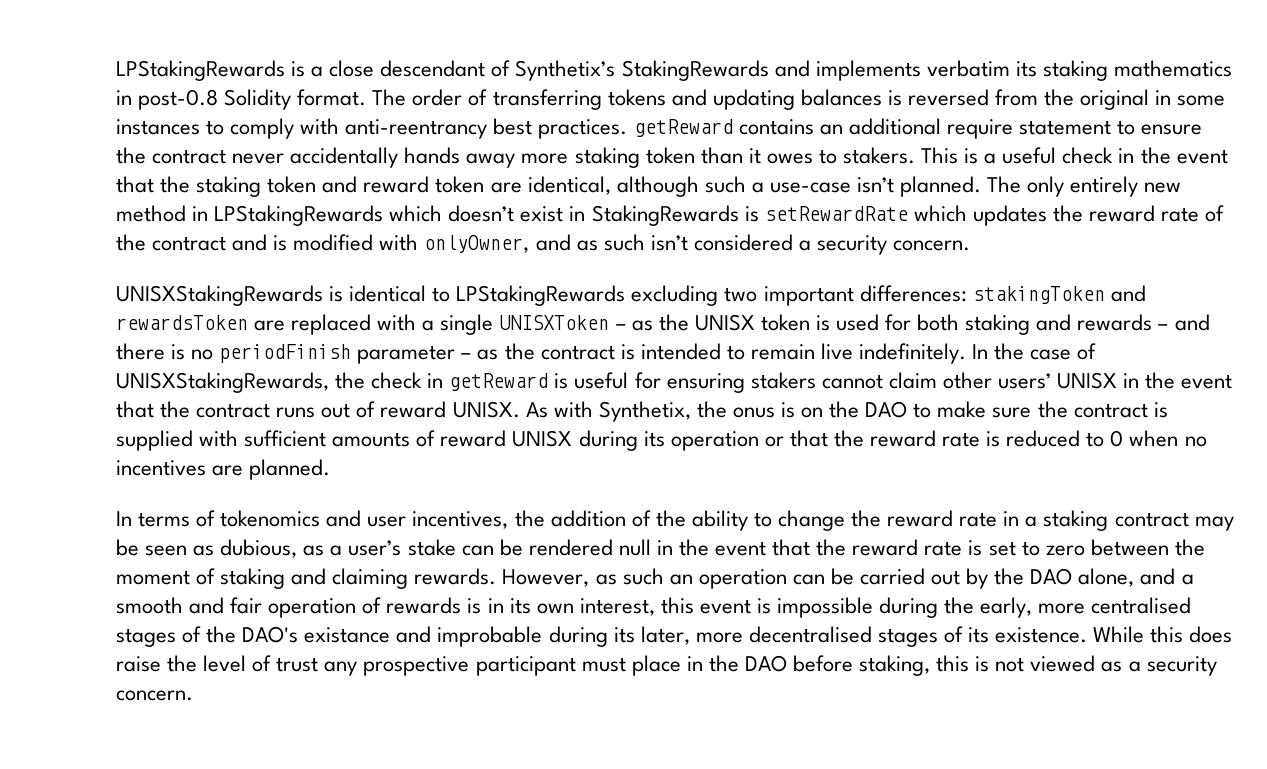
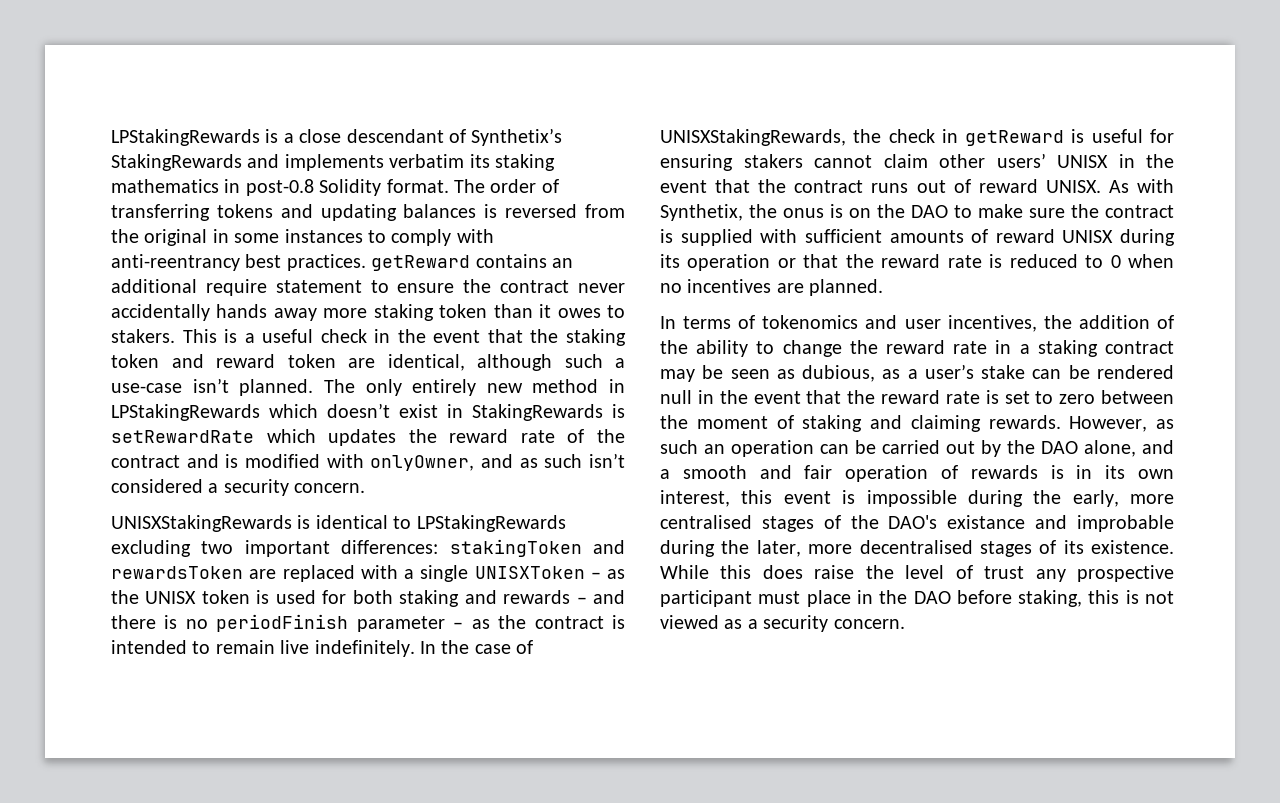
- However, as such an operation can be carried out by the DAO alone, and a smooth and fair operation of rewards is in its own interest, this event is impossible during the early, more centralised stages of the DAO's existance and improbable during its later, more decentralised stages of its existence.
+ However, as such an operation can be carried out by the DAO alone, and a smooth and fair operation of rewards is in its own interest, this event is impossible during the early, more centralised stages of the DAO's existance and improbable during the later, more decentralised stages of its existence.

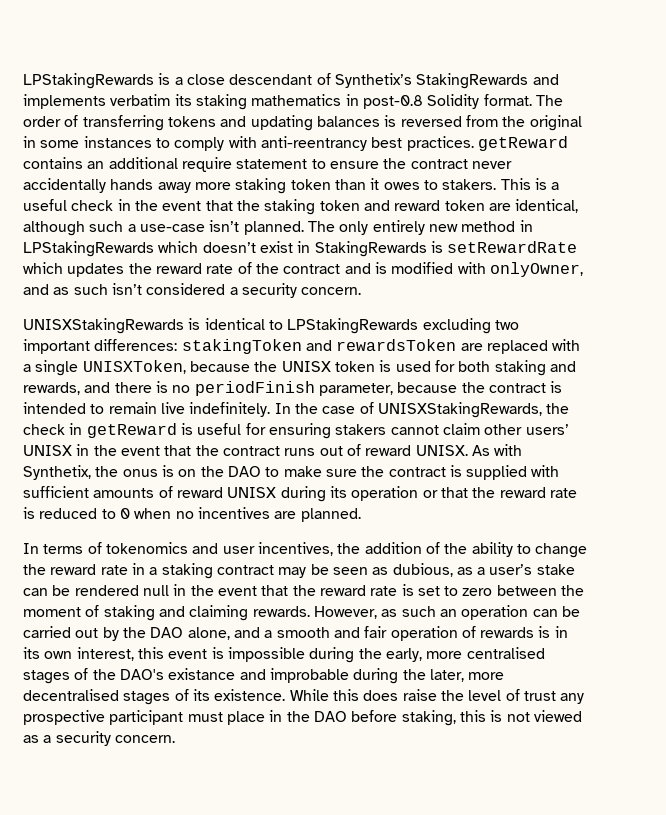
- UNISXStakingRewards is identical to LPStakingRewards excluding two important differences: stakingToken and rewardsToken are replaced with a single UNISXToken – as the UNISX token is used for both staking and rewards – and there is no periodFinish parameter – as the contract is intended to remain live indefinitely.
+ UNISXStakingRewards is identical to LPStakingRewards excluding two important differences: stakingToken and rewardsToken are replaced with a single UNISXToken, because the UNISX token is used for both staking and rewards, and there is no periodFinish parameter, because the contract is intended to remain live indefinitely.

